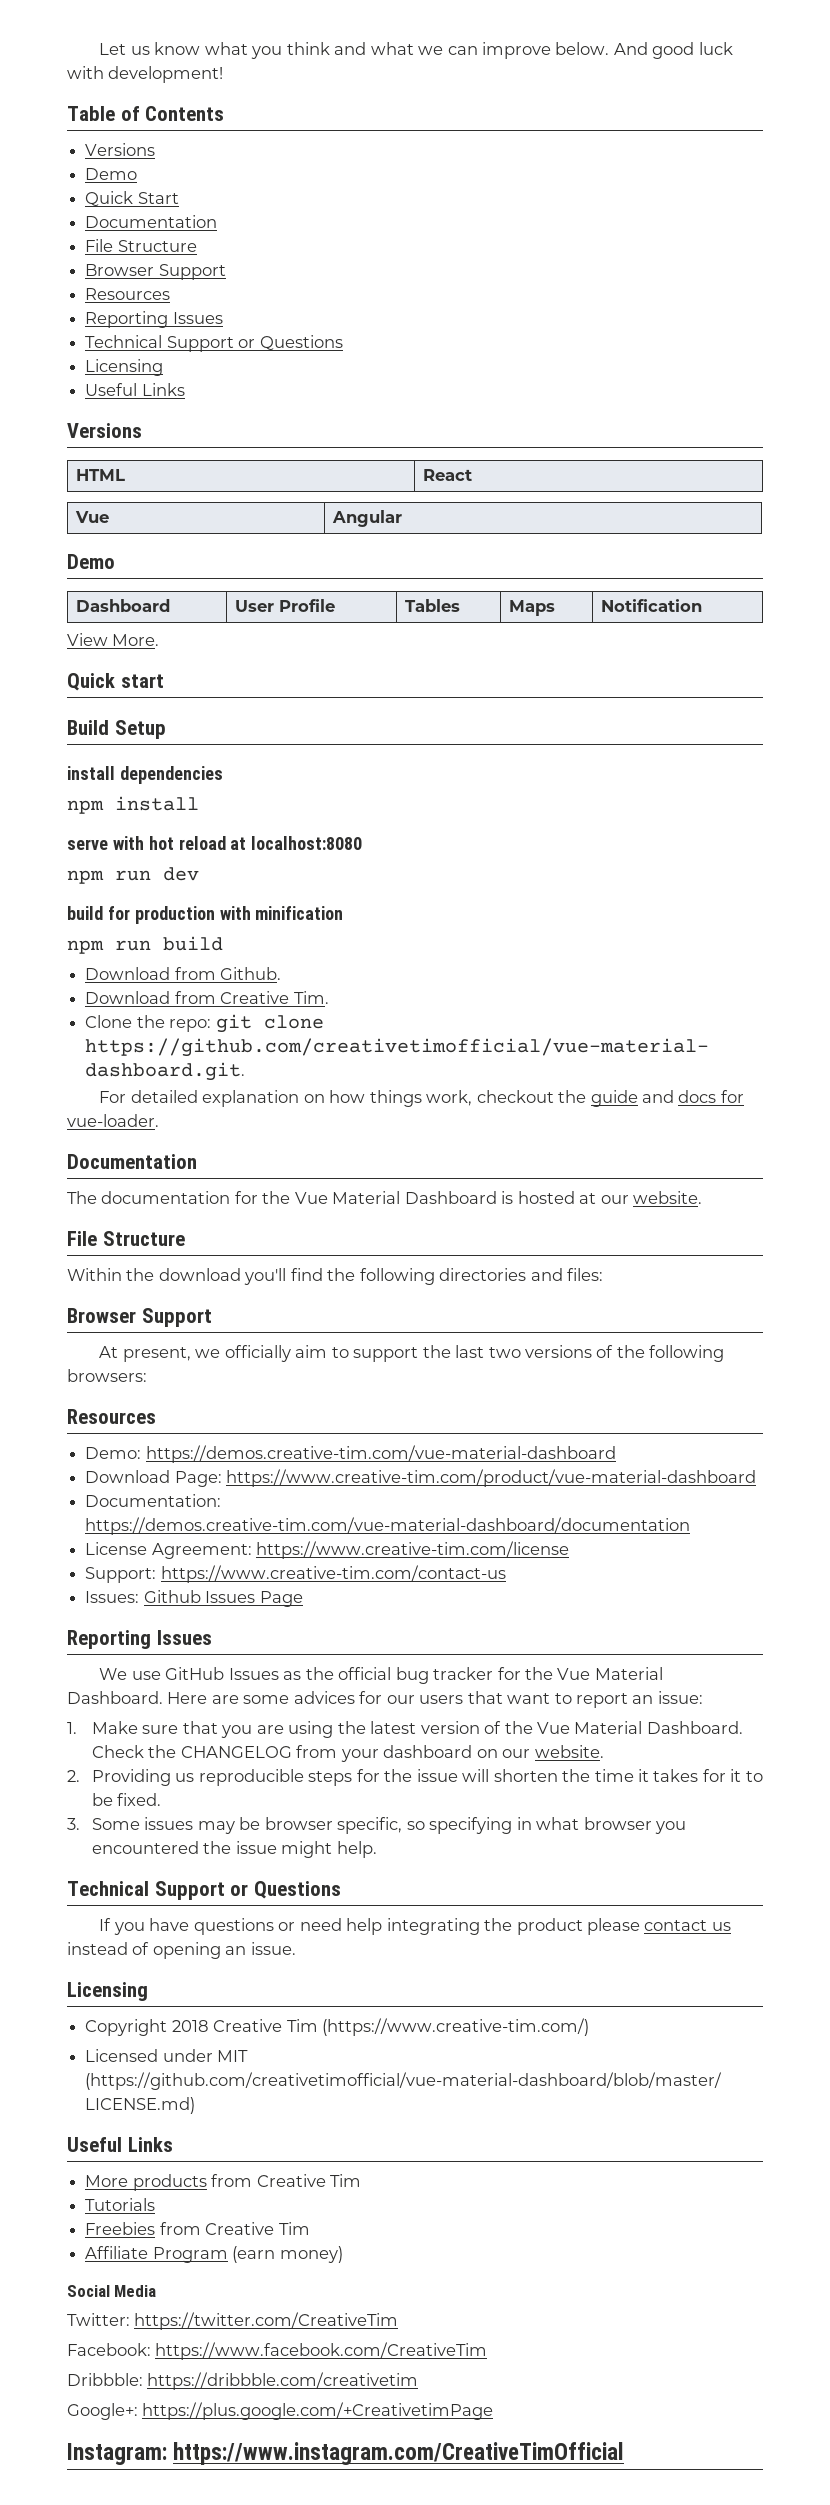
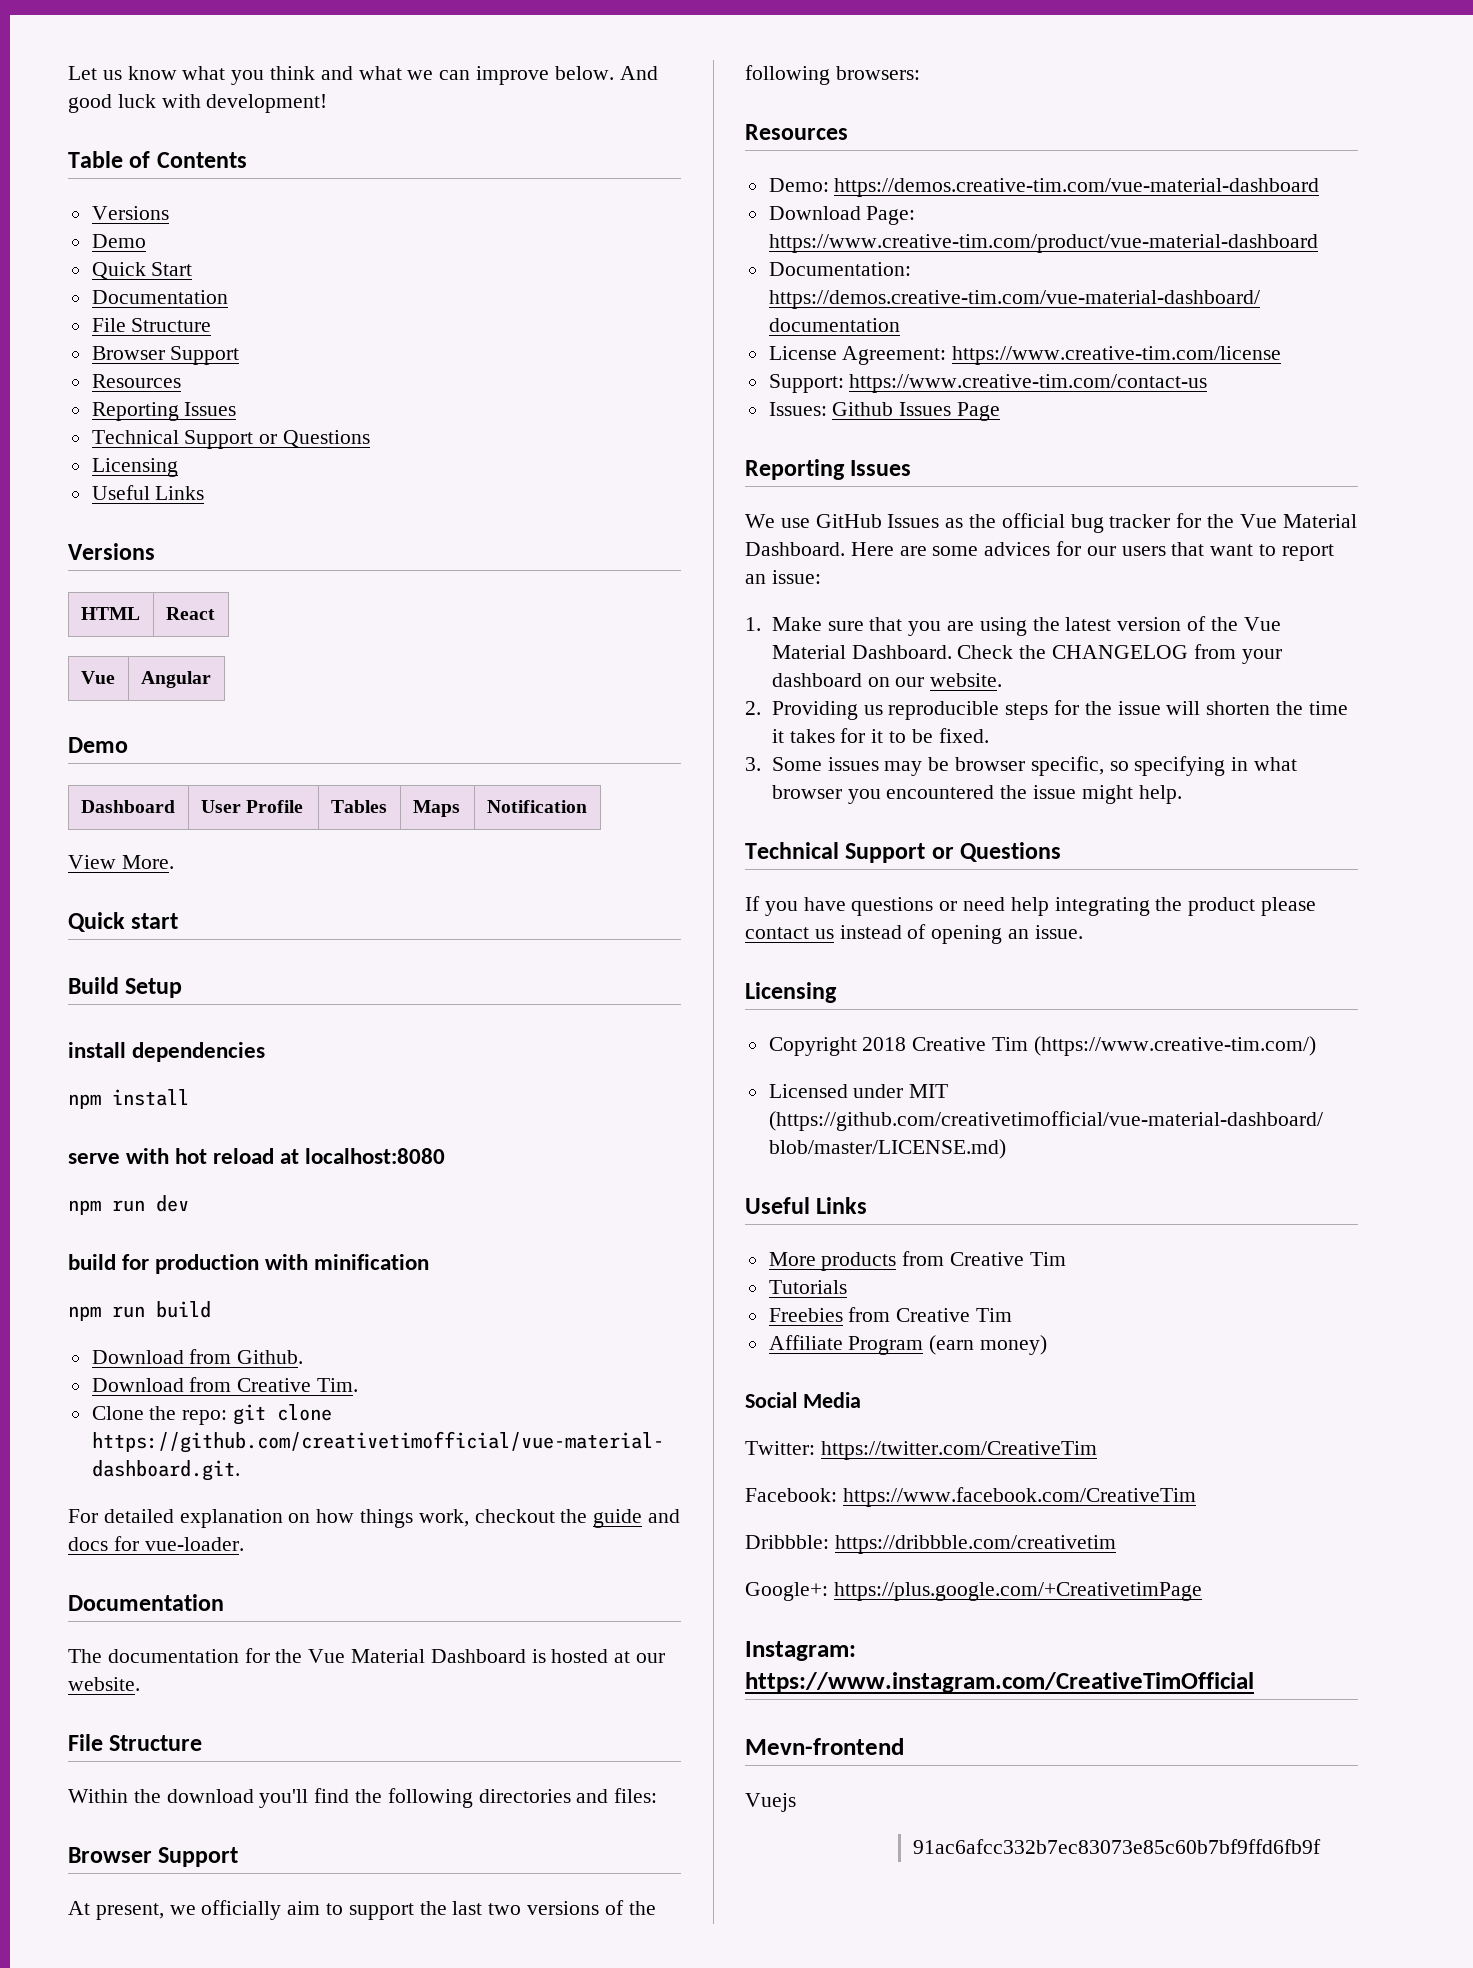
+ Mevn-frontend
+ Vuejs
+ 91ac6afcc332b7ec83073e85c60b7bf9ffd6fb9f

